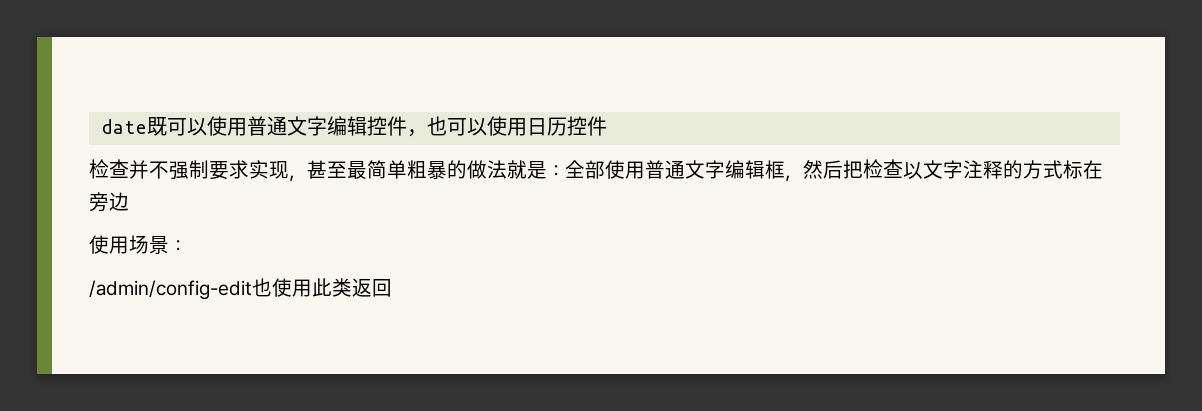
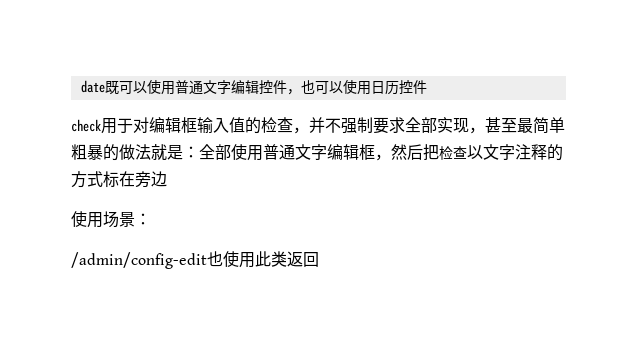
- 检查并不强制要求实现，甚至最简单粗暴的做法就是：全部使用普通文字编辑框，然后把检查以文字注释的方式标在旁边
+ check用于对编辑框输入值的检查，并不强制要求全部实现，甚至最简单粗暴的做法就是：全部使用普通文字编辑框，然后把检查以文字注释的方式标在旁边

